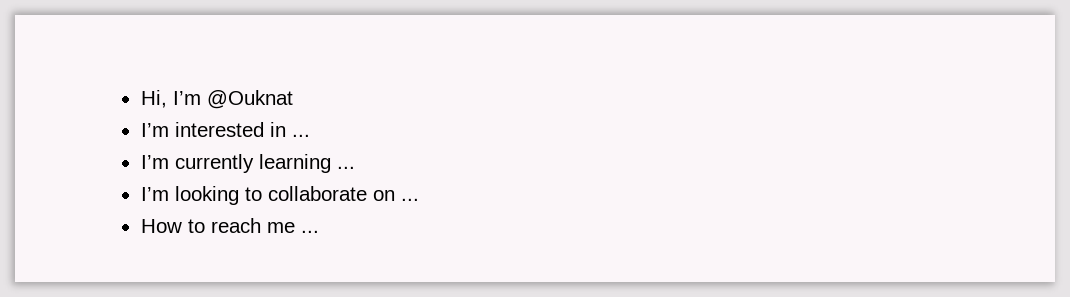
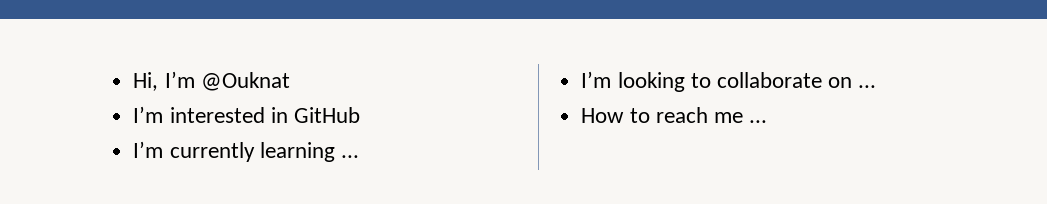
- I’m interested in ...
+ I’m interested in GitHub

